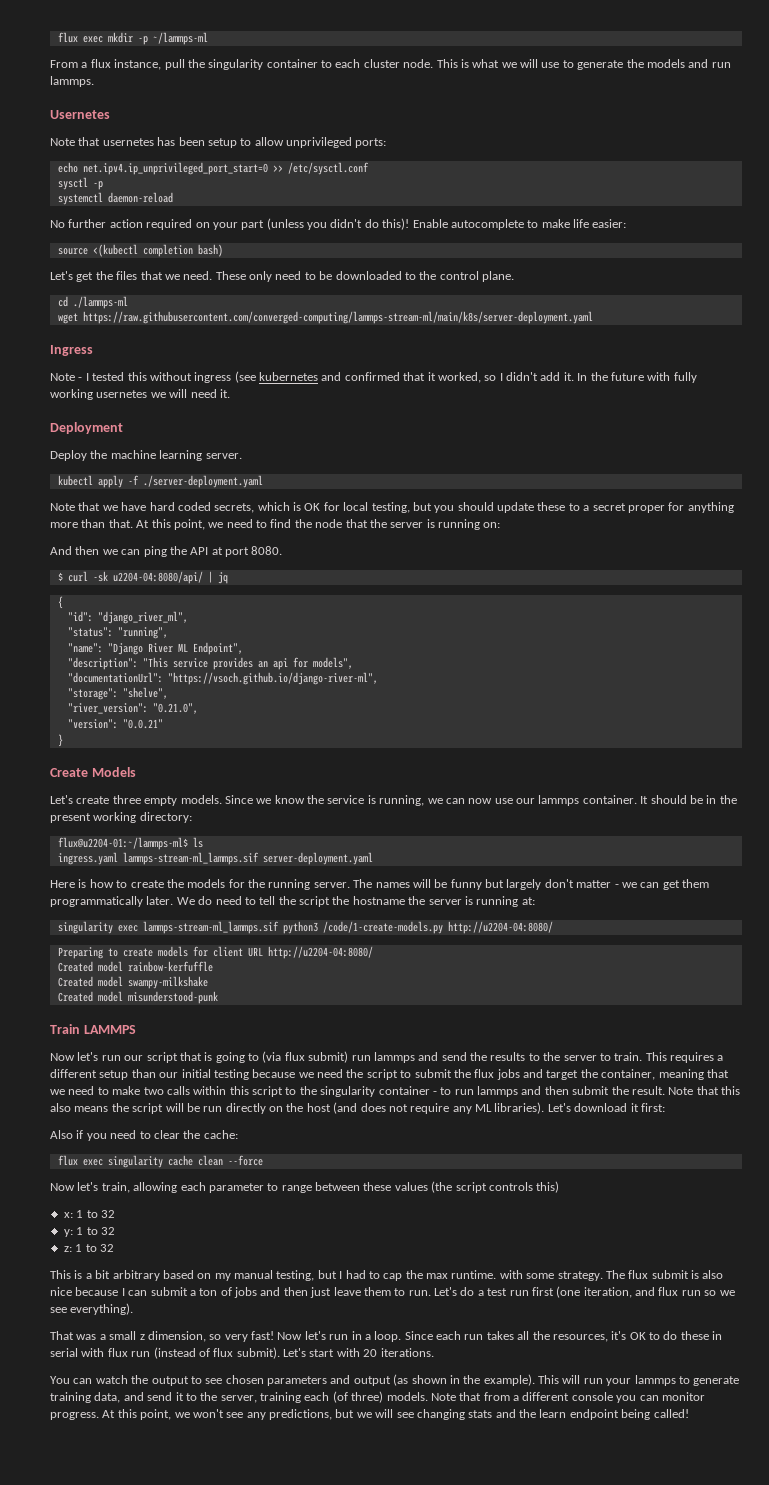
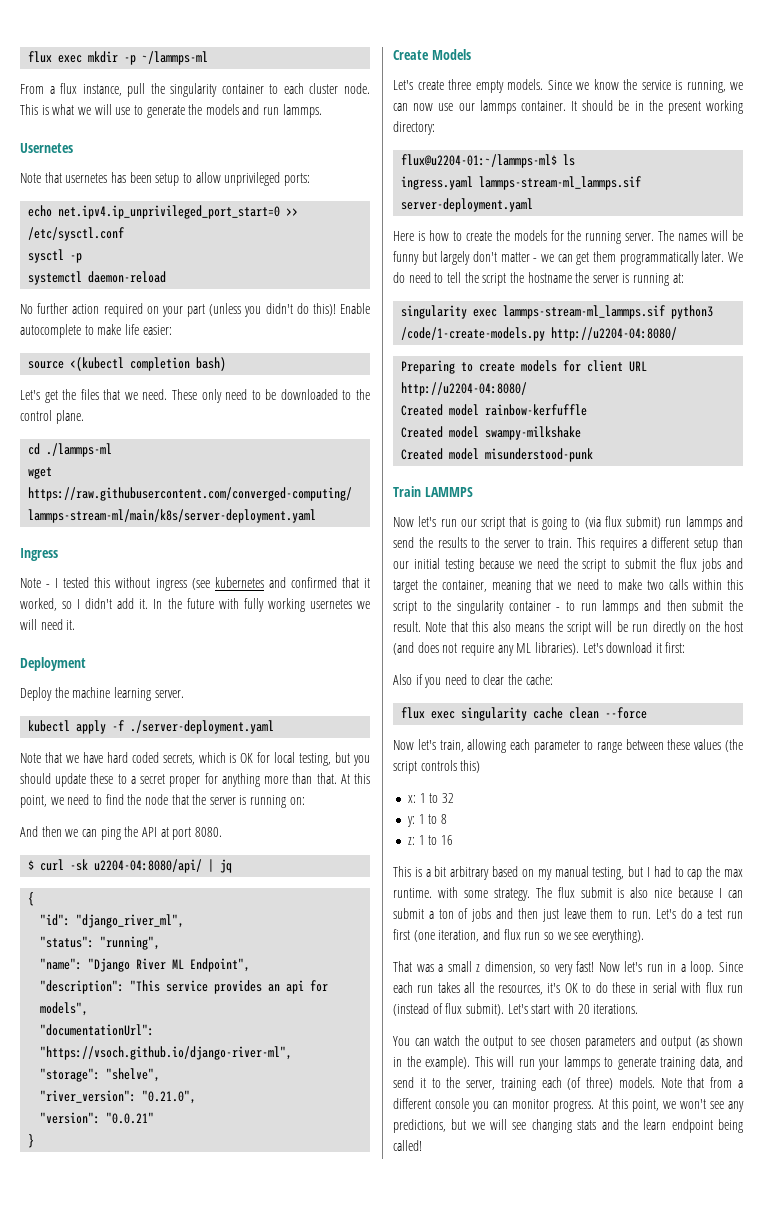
- y: 1 to 32
+ y: 1 to 8
- z: 1 to 32
+ z: 1 to 16

